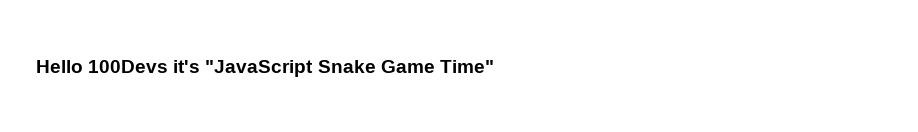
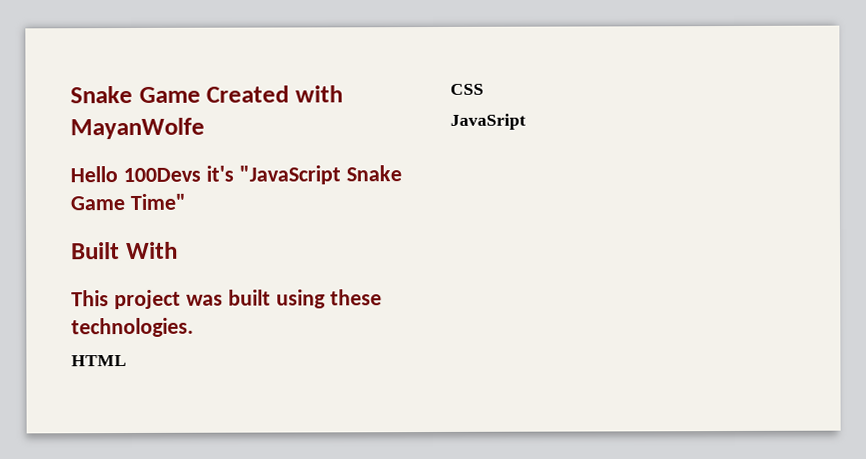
+ Snake Game Created with MayanWolfe
+ Built With
+ This project was built using these technologies.
+ HTML
+ CSS
+ JavaSript

